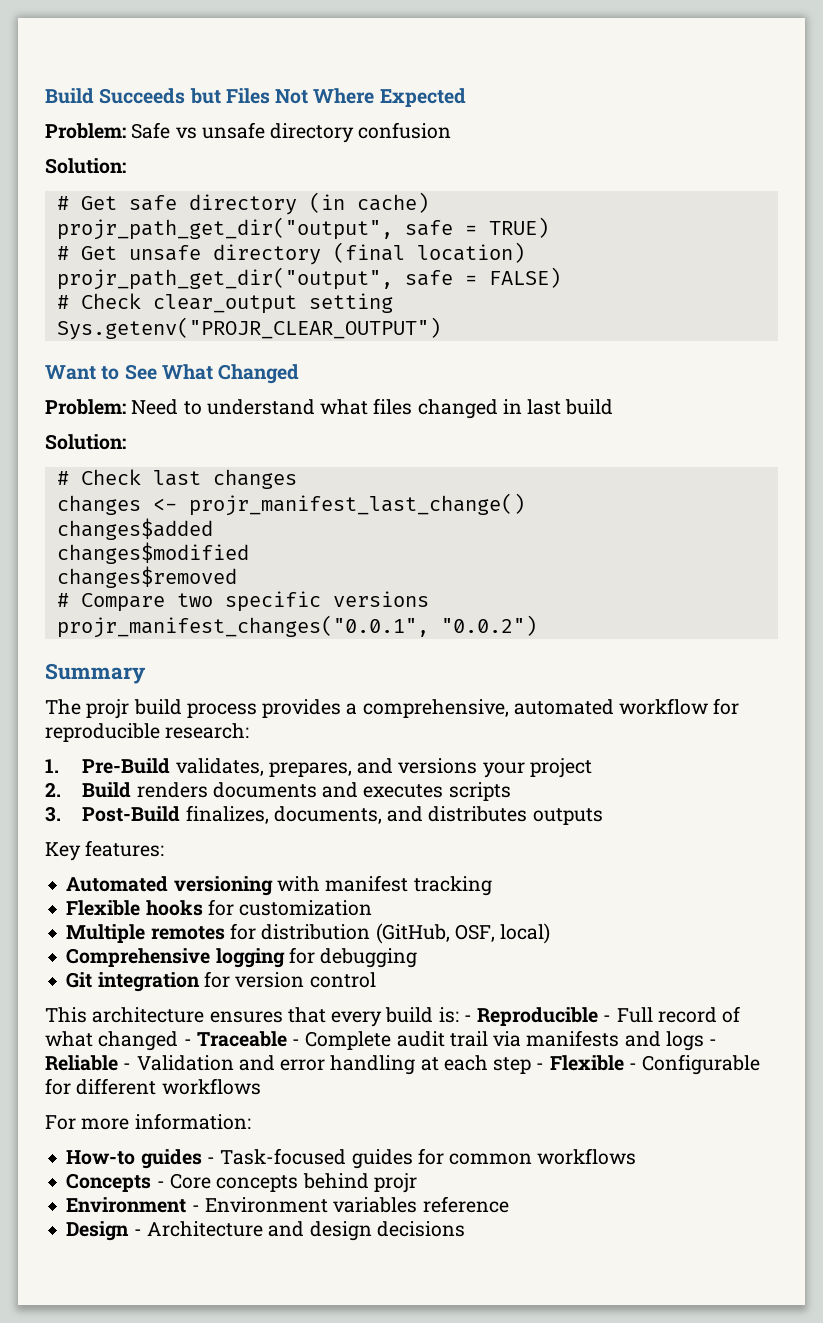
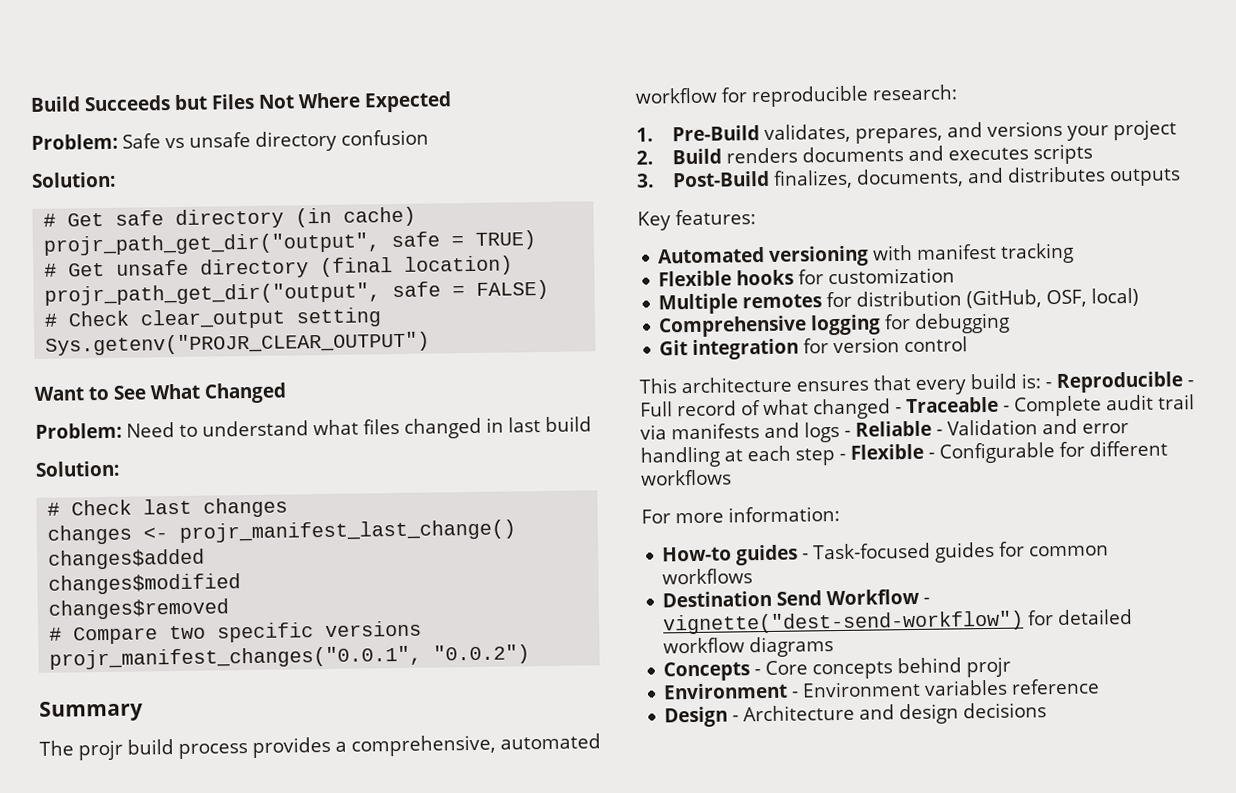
+ Destination Send Workflow - vignette("dest-send-workflow") for detailed workflow diagrams

